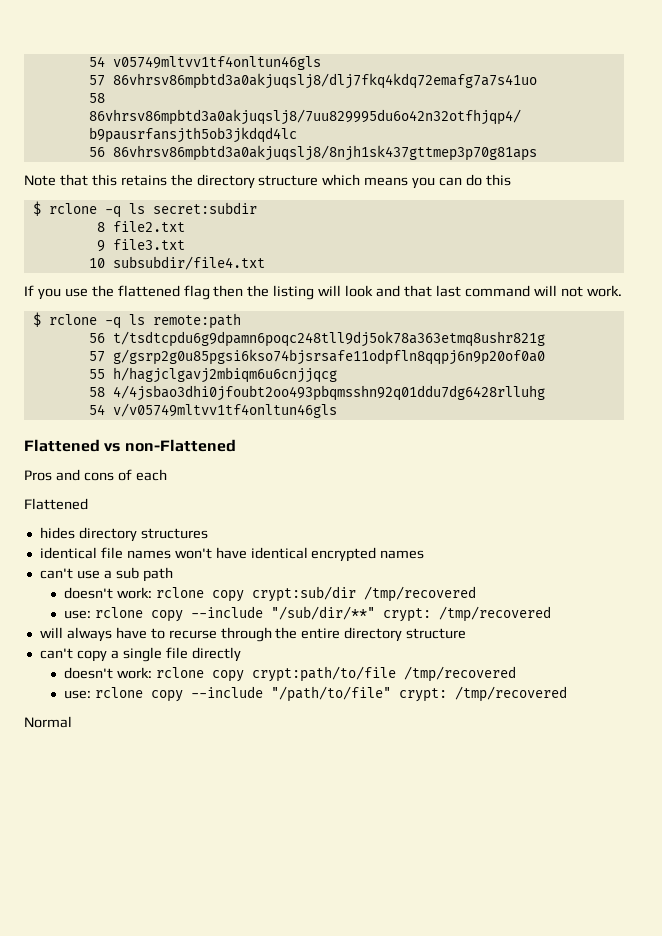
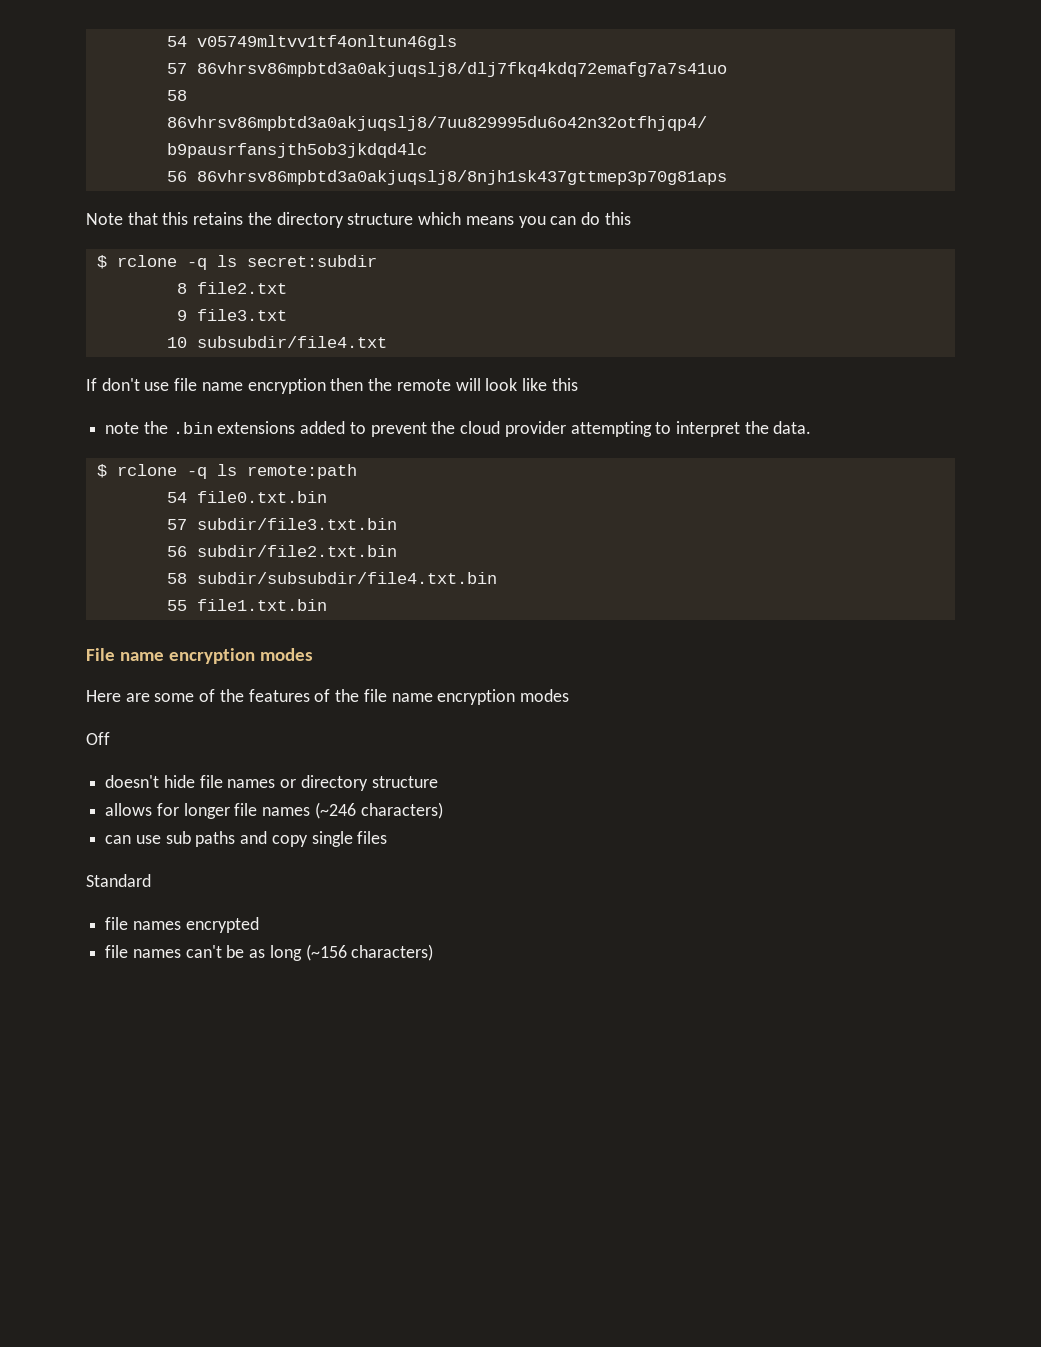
- If you use the flattened flag then the listing will look and that last command will not work.
+ If don't use file name encryption then the remote will look like this
+ note the .bin extensions added to prevent the cloud provider attempting to interpret the data.
- 56 t/tsdtcpdu6g9dpamn6poqc248tll9dj5ok78a363etmq8ushr821g
- 57 g/gsrp2g0u85pgsi6kso74bjsrsafe11odpfln8qqpj6n9p20of0a0
- 55 h/hagjclgavj2mbiqm6u6cnjjqcg
- 58 4/4jsbao3dhi0jfoubt2oo493pbqmsshn92q01ddu7dg6428rlluhg
- 54 v/v05749mltvv1tf4onltun46gls
- Flattened vs non-Flattened
- Pros and cons of each
- Flattened
- hides directory structures
- identical file names won't have identical encrypted names
- can't use a sub path
- doesn't work: rclone copy crypt:sub/dir /tmp/recovered
- use: rclone copy --include "/sub/dir/**" crypt: /tmp/recovered
- will always have to recurse through the entire directory structure
- can't copy a single file directly
- doesn't work: rclone copy crypt:path/to/file /tmp/recovered
- use: rclone copy --include "/path/to/file" crypt: /tmp/recovered
- Normal
+ 54 file0.txt.bin
+ 57 subdir/file3.txt.bin
+ 56 subdir/file2.txt.bin
+ 58 subdir/subsubdir/file4.txt.bin
+ 55 file1.txt.bin
+ File name encryption modes
+ Here are some of the features of the file name encryption modes
+ Off
+ doesn't hide file names or directory structure
+ allows for longer file names (~246 characters)
+ can use sub paths and copy single files
+ Standard
+ file names encrypted
+ file names can't be as long (~156 characters)

